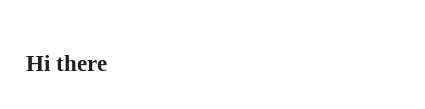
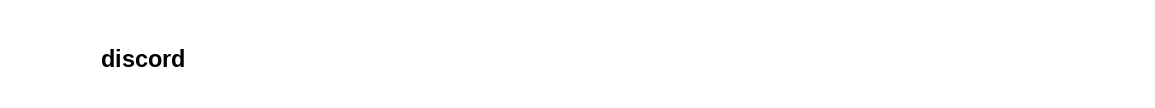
- Hi there
+ discord

